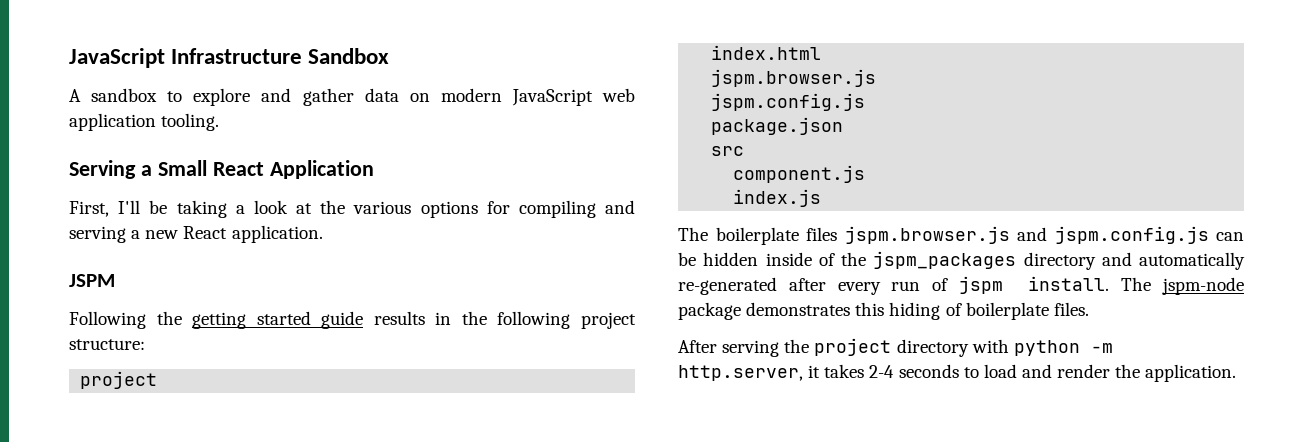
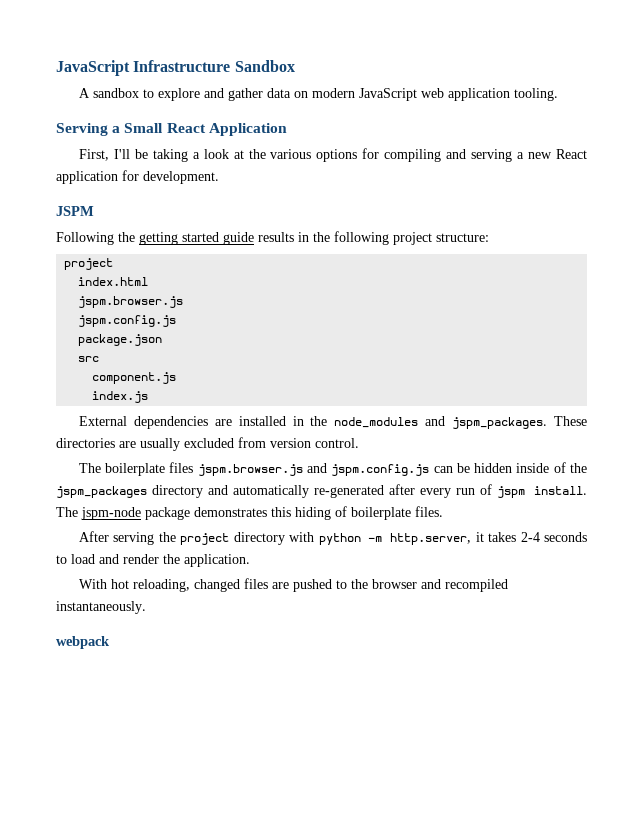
- First, I'll be taking a look at the various options for compiling and serving a new React application.
+ First, I'll be taking a look at the various options for compiling and serving a new React application for development.
+ External dependencies are installed in the node_modules and jspm_packages. These directories are usually excluded from version control.
+ With hot reloading, changed files are pushed to the browser and recompiled instantaneously.
+ webpack

